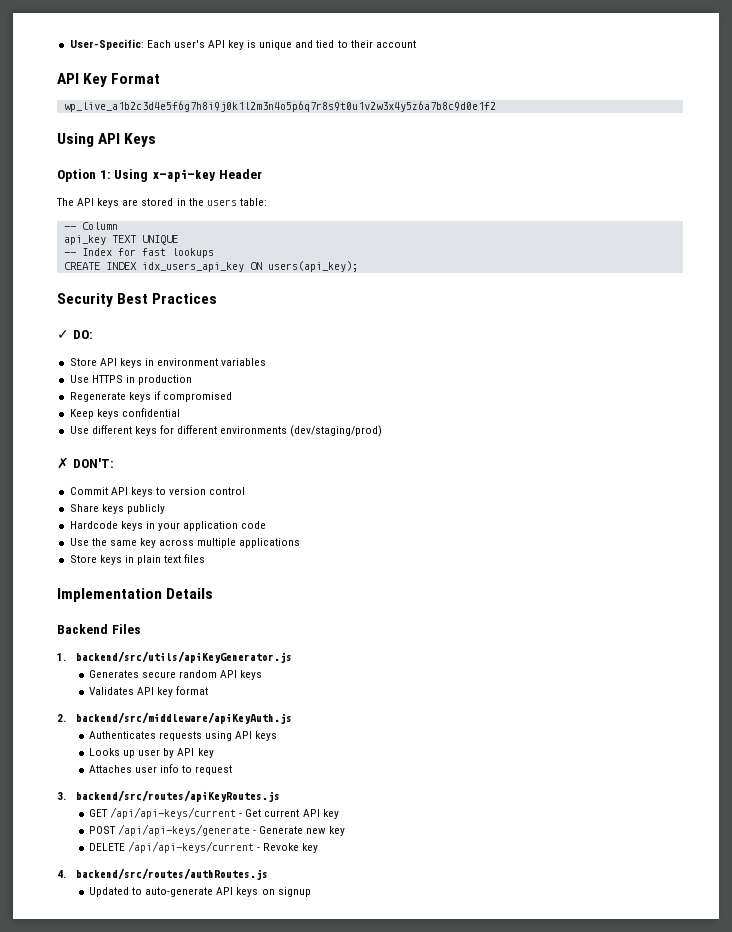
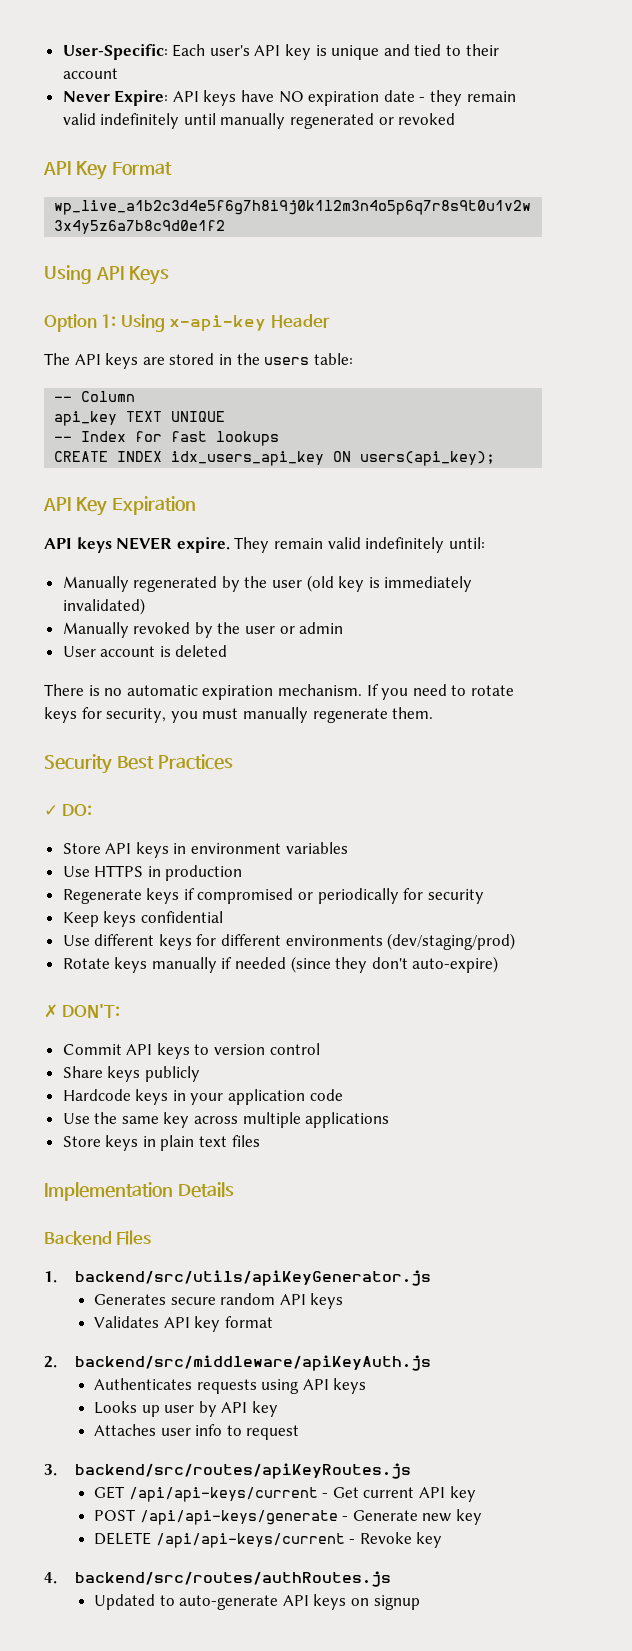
+ Never Expire: API keys have NO expiration date - they remain valid indefinitely until manually regenerated or revoked
+ API Key Expiration
+ API keys NEVER expire. They remain valid indefinitely until:
+ Manually regenerated by the user (old key is immediately invalidated)
+ Manually revoked by the user or admin
+ User account is deleted
+ There is no automatic expiration mechanism. If you need to rotate keys for security, you must manually regenerate them.
- Regenerate keys if compromised
+ Regenerate keys if compromised or periodically for security
+ Rotate keys manually if needed (since they don't auto-expire)

